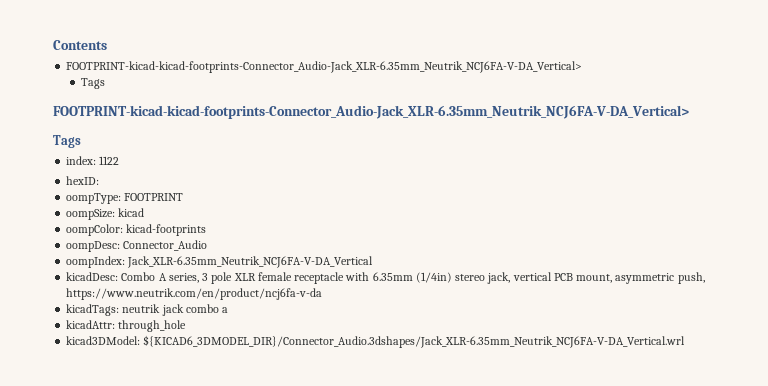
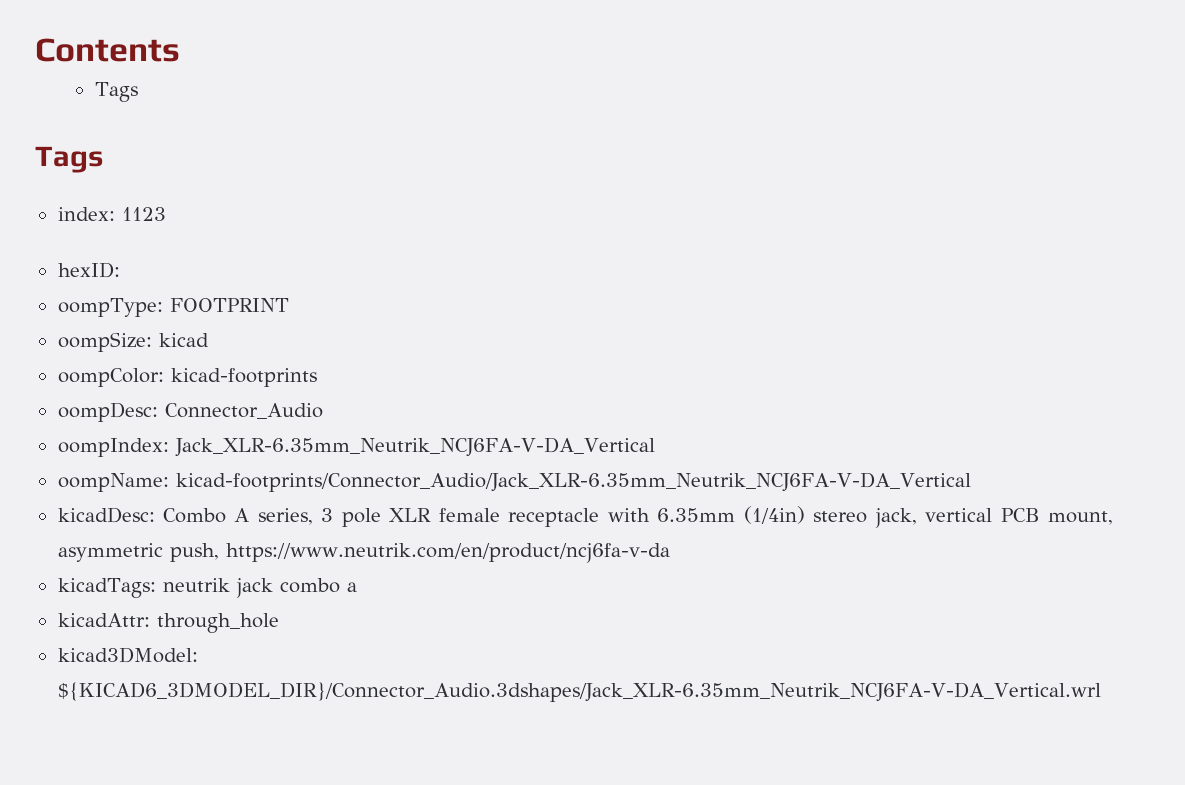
  Contents
- FOOTPRINT-kicad-kicad-footprints-Connector_Audio-Jack_XLR-6.35mm_Neutrik_NCJ6FA-V-DA_Vertical>
  Tags
- FOOTPRINT-kicad-kicad-footprints-Connector_Audio-Jack_XLR-6.35mm_Neutrik_NCJ6FA-V-DA_Vertical>
- index: 1122
+ index: 1123
+ oompName: kicad-footprints/Connector_Audio/Jack_XLR-6.35mm_Neutrik_NCJ6FA-V-DA_Vertical

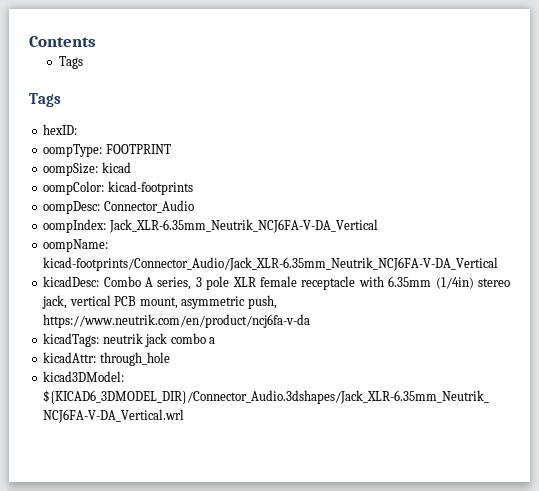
- index: 1123

